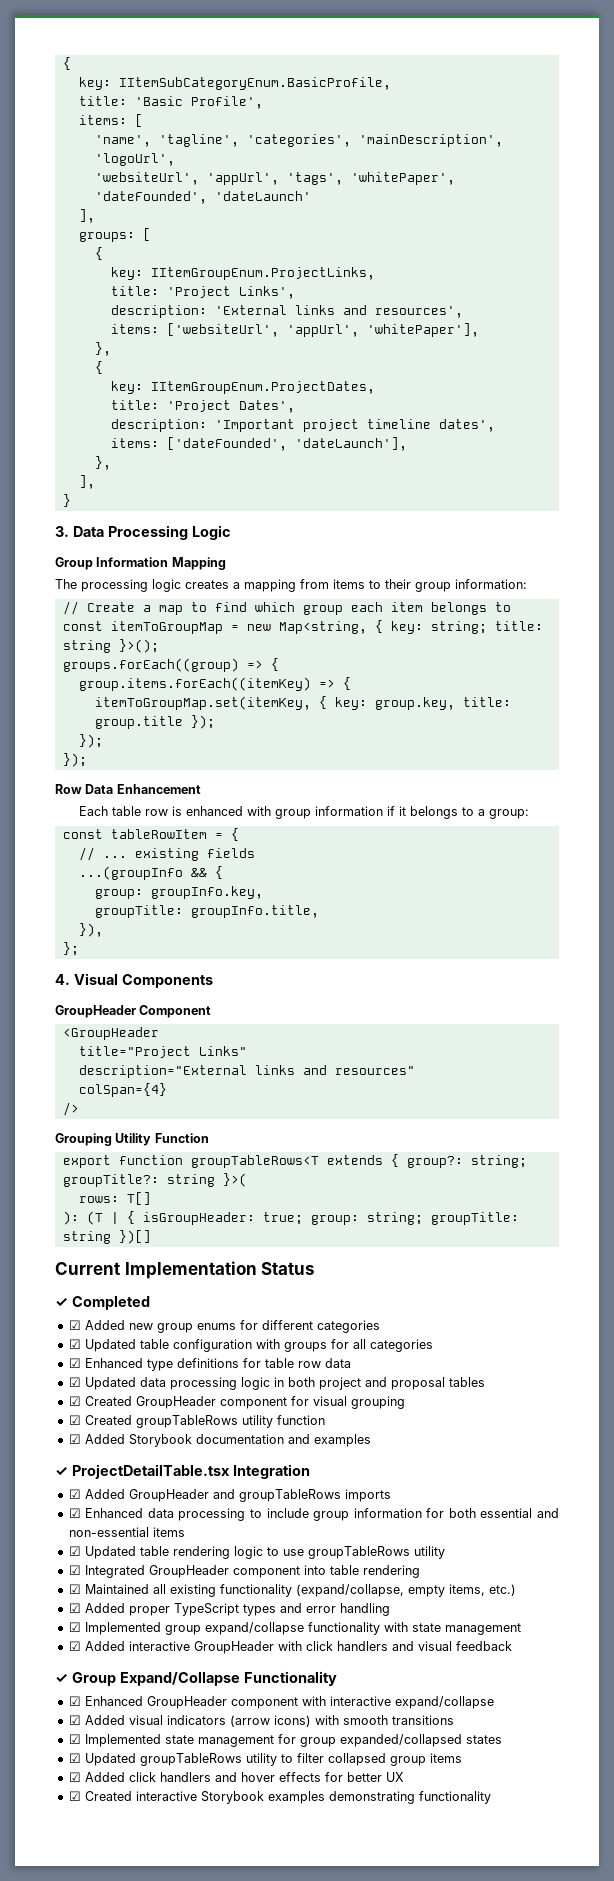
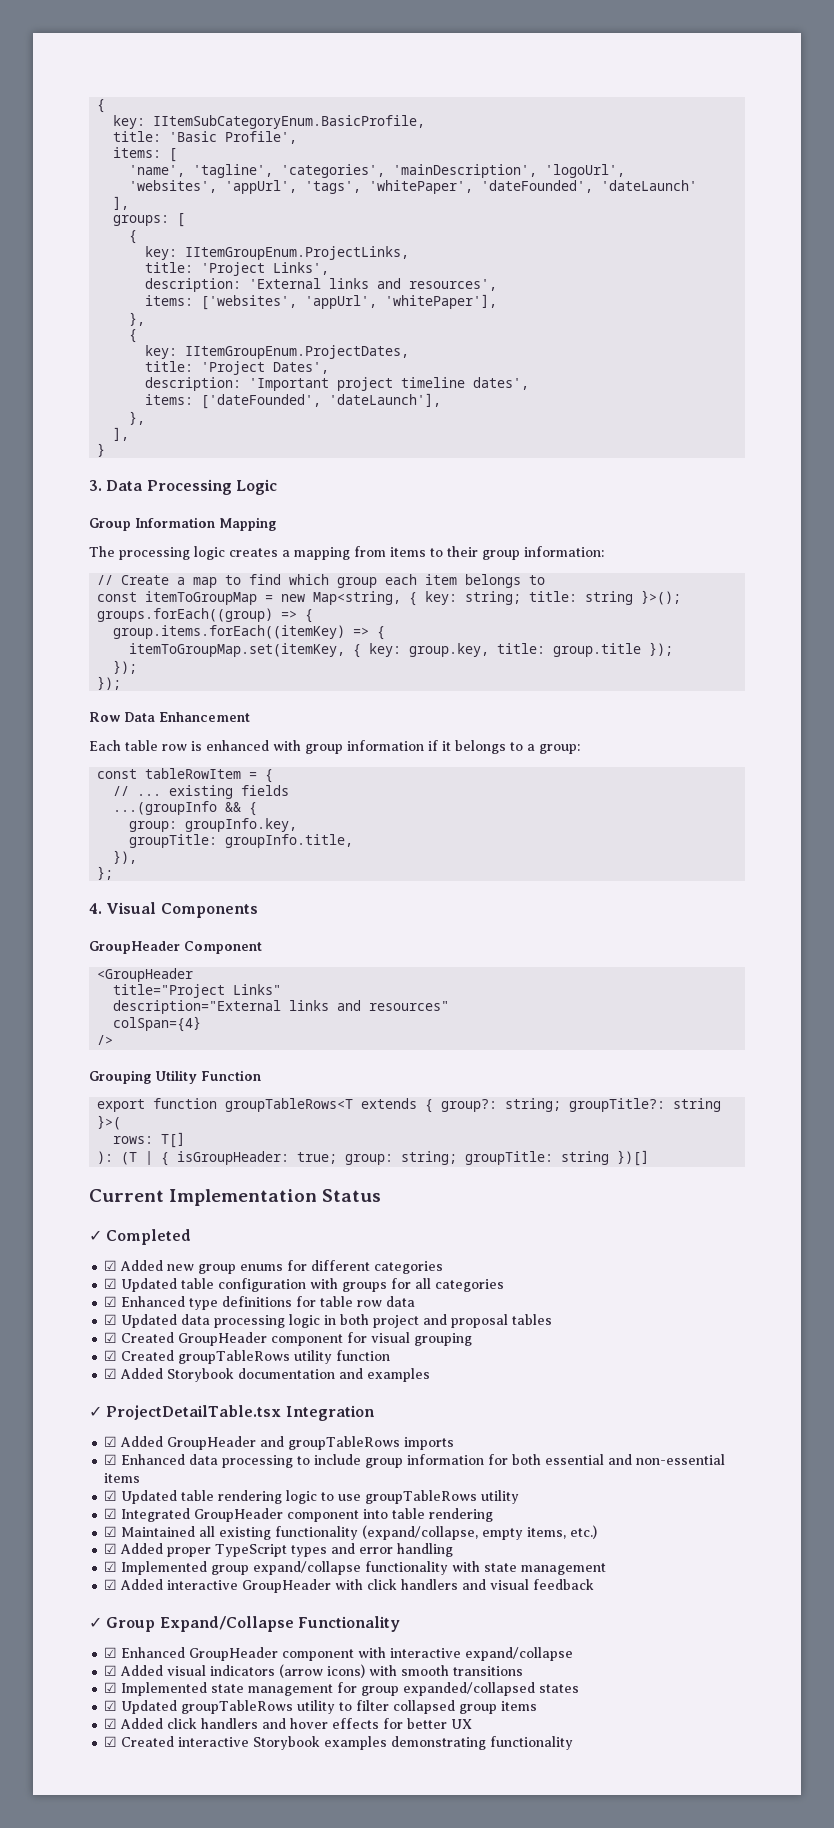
- 'websiteUrl', 'appUrl', 'tags', 'whitePaper', 'dateFounded', 'dateLaunch'
+ 'websites', 'appUrl', 'tags', 'whitePaper', 'dateFounded', 'dateLaunch'
- items: ['websiteUrl', 'appUrl', 'whitePaper'],
+ items: ['websites', 'appUrl', 'whitePaper'],

